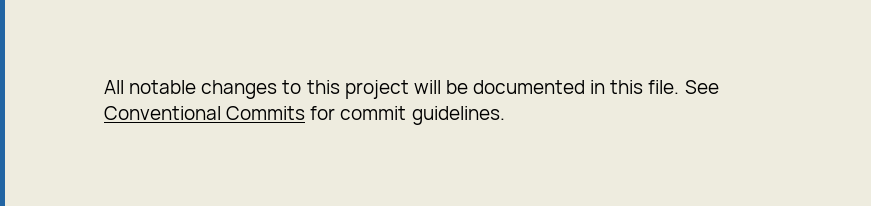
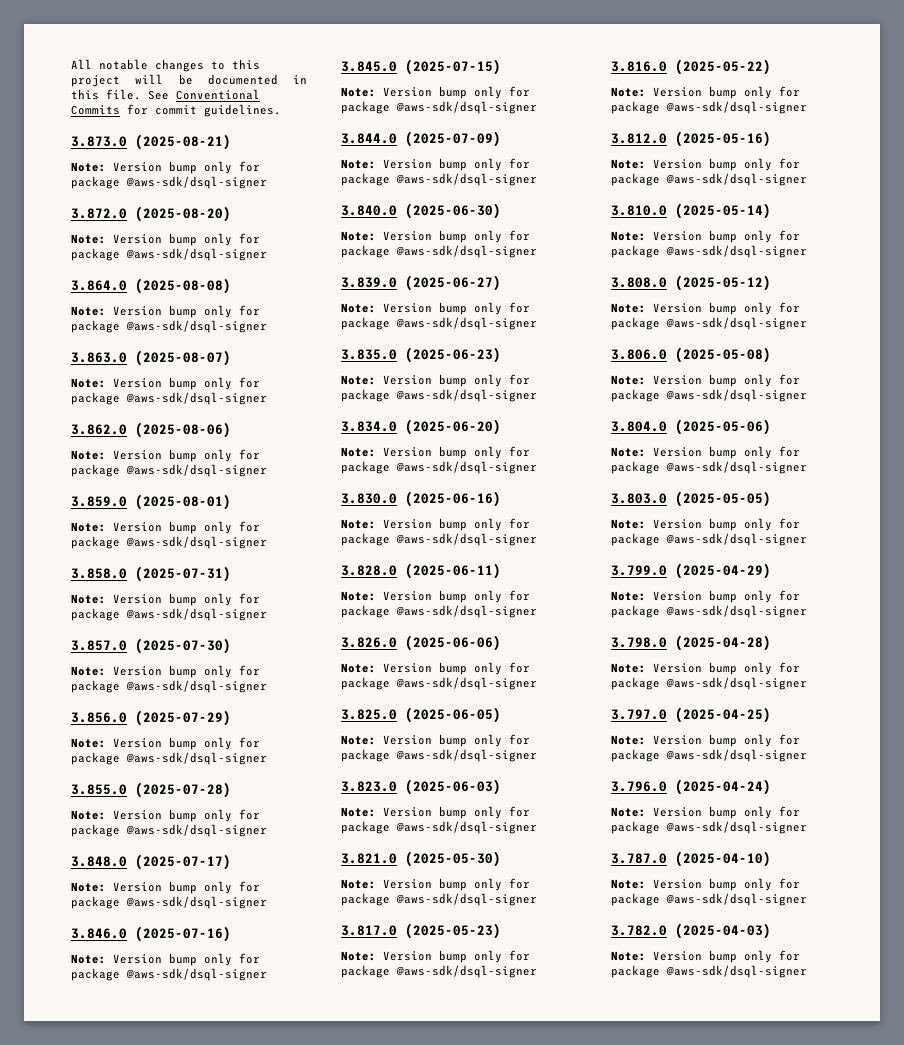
+ 3.873.0 (2025-08-21)
+ Note: Version bump only for package @aws-sdk/dsql-signer
+ 3.872.0 (2025-08-20)
+ Note: Version bump only for package @aws-sdk/dsql-signer
+ 3.864.0 (2025-08-08)
+ Note: Version bump only for package @aws-sdk/dsql-signer
+ 3.863.0 (2025-08-07)
+ Note: Version bump only for package @aws-sdk/dsql-signer
+ 3.862.0 (2025-08-06)
+ Note: Version bump only for package @aws-sdk/dsql-signer
+ 3.859.0 (2025-08-01)
+ Note: Version bump only for package @aws-sdk/dsql-signer
+ 3.858.0 (2025-07-31)
+ Note: Version bump only for package @aws-sdk/dsql-signer
+ 3.857.0 (2025-07-30)
+ Note: Version bump only for package @aws-sdk/dsql-signer
+ 3.856.0 (2025-07-29)
+ Note: Version bump only for package @aws-sdk/dsql-signer
+ 3.855.0 (2025-07-28)
+ Note: Version bump only for package @aws-sdk/dsql-signer
+ 3.848.0 (2025-07-17)
+ Note: Version bump only for package @aws-sdk/dsql-signer
+ 3.846.0 (2025-07-16)
+ Note: Version bump only for package @aws-sdk/dsql-signer
+ 3.845.0 (2025-07-15)
+ Note: Version bump only for package @aws-sdk/dsql-signer
+ 3.844.0 (2025-07-09)
+ Note: Version bump only for package @aws-sdk/dsql-signer
+ 3.840.0 (2025-06-30)
+ Note: Version bump only for package @aws-sdk/dsql-signer
+ 3.839.0 (2025-06-27)
+ Note: Version bump only for package @aws-sdk/dsql-signer
+ 3.835.0 (2025-06-23)
+ Note: Version bump only for package @aws-sdk/dsql-signer
+ 3.834.0 (2025-06-20)
+ Note: Version bump only for package @aws-sdk/dsql-signer
+ 3.830.0 (2025-06-16)
+ Note: Version bump only for package @aws-sdk/dsql-signer
+ 3.828.0 (2025-06-11)
+ Note: Version bump only for package @aws-sdk/dsql-signer
+ 3.826.0 (2025-06-06)
+ Note: Version bump only for package @aws-sdk/dsql-signer
+ 3.825.0 (2025-06-05)
+ Note: Version bump only for package @aws-sdk/dsql-signer
+ 3.823.0 (2025-06-03)
+ Note: Version bump only for package @aws-sdk/dsql-signer
+ 3.821.0 (2025-05-30)
+ Note: Version bump only for package @aws-sdk/dsql-signer
+ 3.817.0 (2025-05-23)
+ Note: Version bump only for package @aws-sdk/dsql-signer
+ 3.816.0 (2025-05-22)
+ Note: Version bump only for package @aws-sdk/dsql-signer
+ 3.812.0 (2025-05-16)
+ Note: Version bump only for package @aws-sdk/dsql-signer
+ 3.810.0 (2025-05-14)
+ Note: Version bump only for package @aws-sdk/dsql-signer
+ 3.808.0 (2025-05-12)
+ Note: Version bump only for package @aws-sdk/dsql-signer
+ 3.806.0 (2025-05-08)
+ Note: Version bump only for package @aws-sdk/dsql-signer
+ 3.804.0 (2025-05-06)
+ Note: Version bump only for package @aws-sdk/dsql-signer
+ 3.803.0 (2025-05-05)
+ Note: Version bump only for package @aws-sdk/dsql-signer
+ 3.799.0 (2025-04-29)
+ Note: Version bump only for package @aws-sdk/dsql-signer
+ 3.798.0 (2025-04-28)
+ Note: Version bump only for package @aws-sdk/dsql-signer
+ 3.797.0 (2025-04-25)
+ Note: Version bump only for package @aws-sdk/dsql-signer
+ 3.796.0 (2025-04-24)
+ Note: Version bump only for package @aws-sdk/dsql-signer
+ 3.787.0 (2025-04-10)
+ Note: Version bump only for package @aws-sdk/dsql-signer
+ 3.782.0 (2025-04-03)
+ Note: Version bump only for package @aws-sdk/dsql-signer

